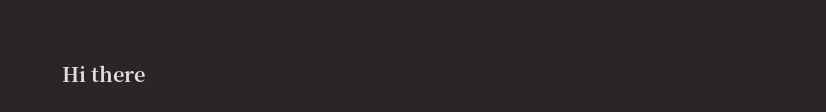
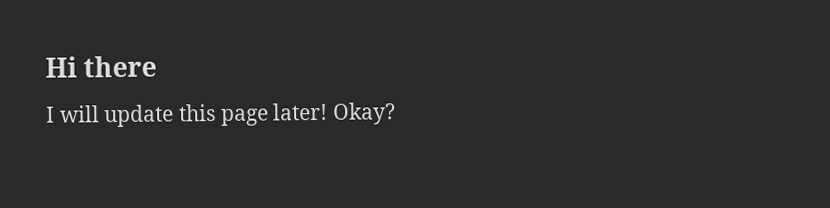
+ I will update this page later! Okay?

